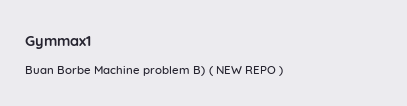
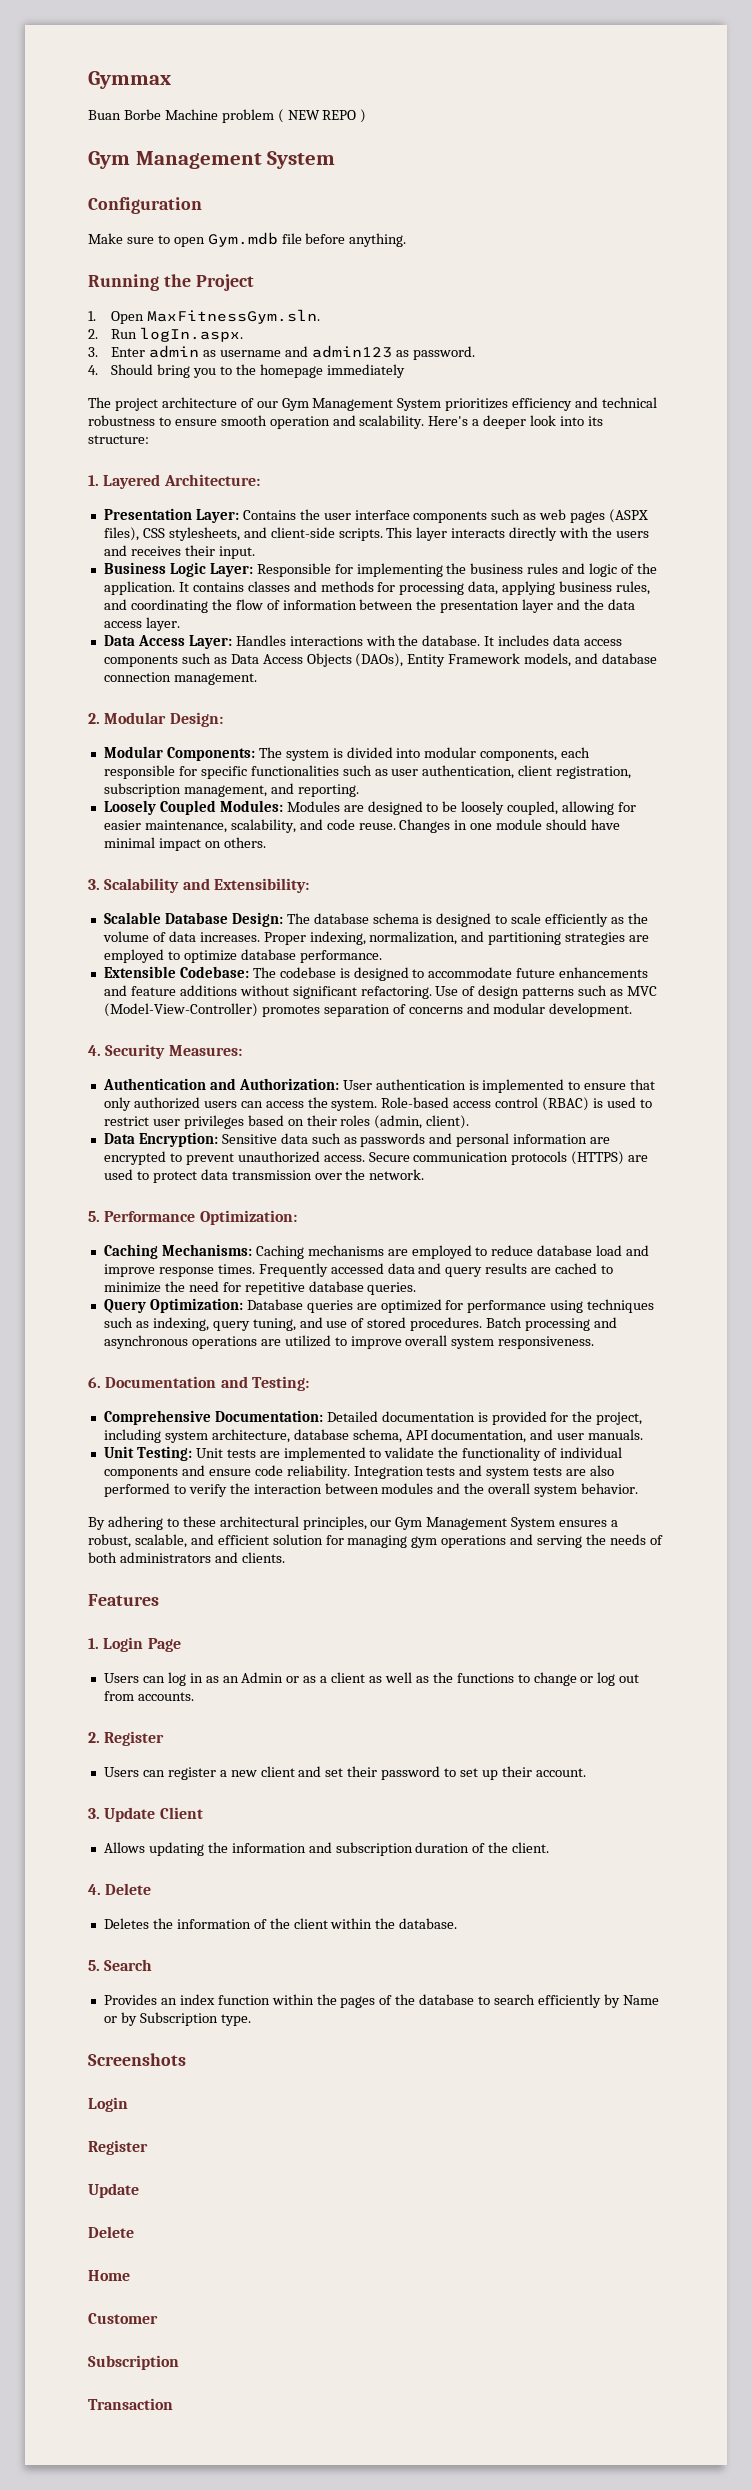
- Gymmax1
+ Gymmax
- Buan Borbe Machine problem B) ( NEW REPO )
+ Buan Borbe Machine problem ( NEW REPO )
+ Gym Management System
+ Configuration
+ Make sure to open Gym.mdb file before anything.
+ Running the Project
+ 1. Open MaxFitnessGym.sln.
+ 2. Run logIn.aspx.
+ 3. Enter admin as username and admin123 as password.
+ 4. Should bring you to the homepage immediately
+ The project architecture of our Gym Management System prioritizes efficiency and technical robustness to ensure smooth operation and scalability. Here's a deeper look into its structure:
+ 1. Layered Architecture:
+ Presentation Layer: Contains the user interface components such as web pages (ASPX files), CSS stylesheets, and client-side scripts. This layer interacts directly with the users and receives their input.
+ Business Logic Layer: Responsible for implementing the business rules and logic of the application. It contains classes and methods for processing data, applying business rules, and coordinating the flow of information between the presentation layer and the data access layer.
+ Data Access Layer: Handles interactions with the database. It includes data access components such as Data Access Objects (DAOs), Entity Framework models, and database connection management.
+ 2. Modular Design:
+ Modular Components: The system is divided into modular components, each responsible for specific functionalities such as user authentication, client registration, subscription management, and reporting.
+ Loosely Coupled Modules: Modules are designed to be loosely coupled, allowing for easier maintenance, scalability, and code reuse. Changes in one module should have minimal impact on others.
+ 3. Scalability and Extensibility:
+ Scalable Database Design: The database schema is designed to scale efficiently as the volume of data increases. Proper indexing, normalization, and partitioning strategies are employed to optimize database performance.
+ Extensible Codebase: The codebase is designed to accommodate future enhancements and feature additions without significant refactoring. Use of design patterns such as MVC (Model-View-Controller) promotes separation of concerns and modular development.
+ 4. Security Measures:
+ Authentication and Authorization: User authentication is implemented to ensure that only authorized users can access the system. Role-based access control (RBAC) is used to restrict user privileges based on their roles (admin, client).
+ Data Encryption: Sensitive data such as passwords and personal information are encrypted to prevent unauthorized access. Secure communication protocols (HTTPS) are used to protect data transmission over the network.
+ 5. Performance Optimization:
+ Caching Mechanisms: Caching mechanisms are employed to reduce database load and improve response times. Frequently accessed data and query results are cached to minimize the need for repetitive database queries.
+ Query Optimization: Database queries are optimized for performance using techniques such as indexing, query tuning, and use of stored procedures. Batch processing and asynchronous operations are utilized to improve overall system responsiveness.
+ 6. Documentation and Testing:
+ Comprehensive Documentation: Detailed documentation is provided for the project, including system architecture, database schema, API documentation, and user manuals.
+ Unit Testing: Unit tests are implemented to validate the functionality of individual components and ensure code reliability. Integration tests and system tests are also performed to verify the interaction between modules and the overall system behavior.
+ By adhering to these architectural principles, our Gym Management System ensures a robust, scalable, and efficient solution for managing gym operations and serving the needs of both administrators and clients.
+ Features
+ 1. Login Page
+ Users can log in as an Admin or as a client as well as the functions to change or log out from accounts.
+ 2. Register
+ Users can register a new client and set their password to set up their account.
+ 3. Update Client
+ Allows updating the information and subscription duration of the client.
+ 4. Delete
+ Deletes the information of the client within the database.
+ 5. Search
+ Provides an index function within the pages of the database to search efficiently by Name or by Subscription type.
+ Screenshots
+ Login
+ Register
+ Update
+ Delete
+ Home
+ Customer
+ Subscription
+ Transaction

